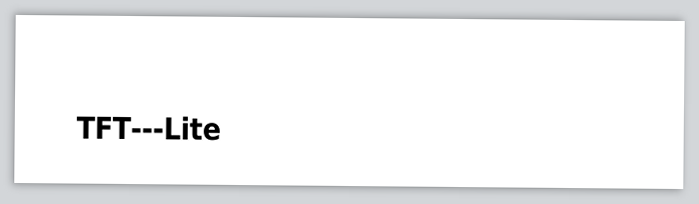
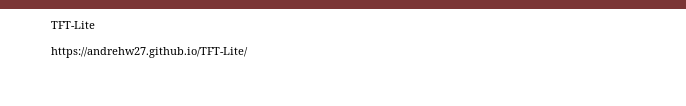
- TFT---Lite
+ TFT-Lite
+ https://andrehw27.github.io/TFT-Lite/

